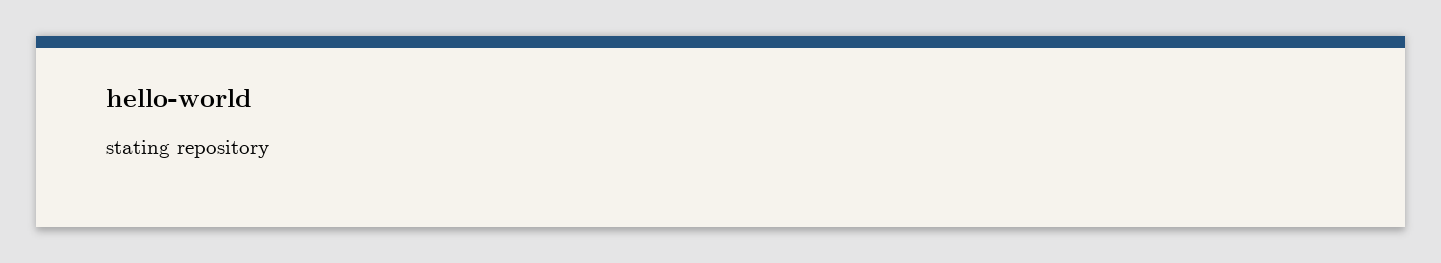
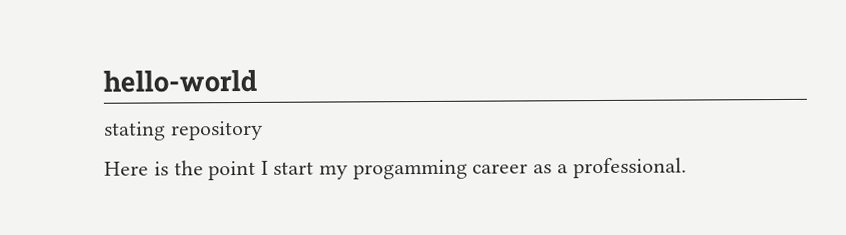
+ Here is the point I start my progamming career as a professional.

